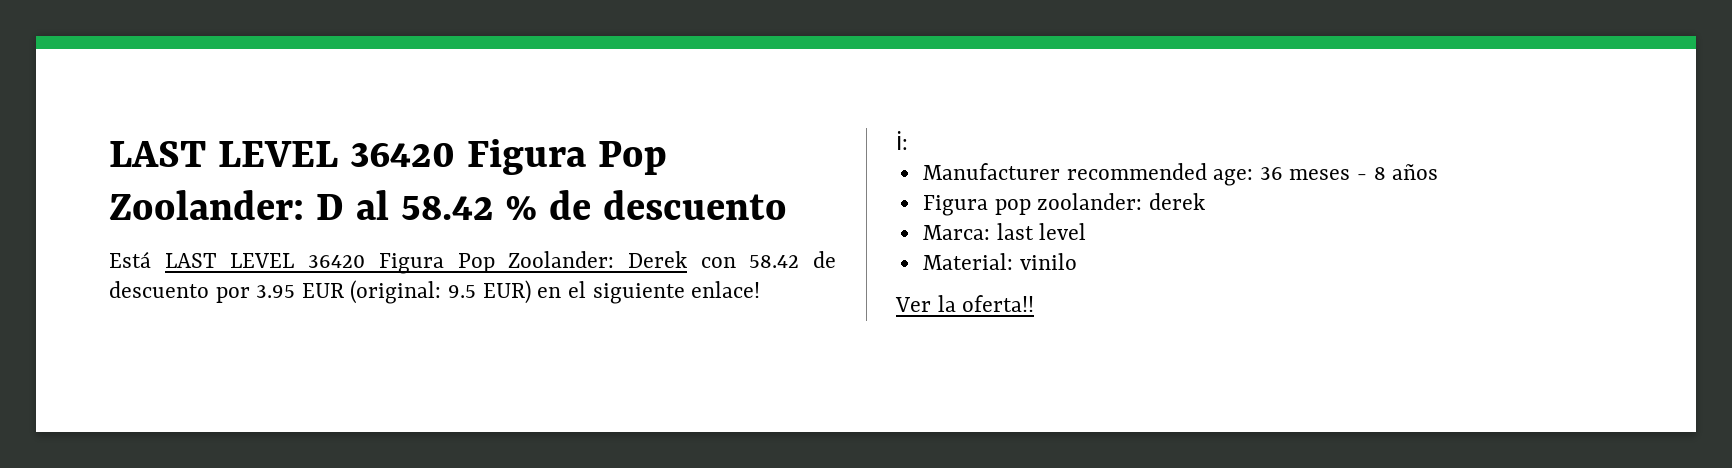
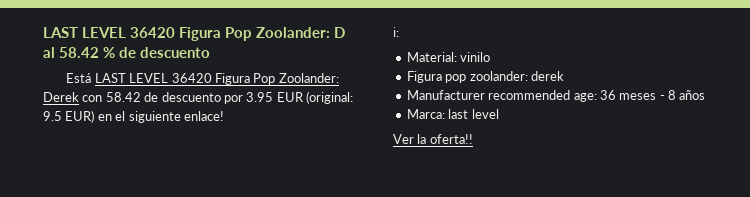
+ Material: vinilo
+ Figura pop zoolander: derek
- Figura pop zoolander: derek
- Material: vinilo

